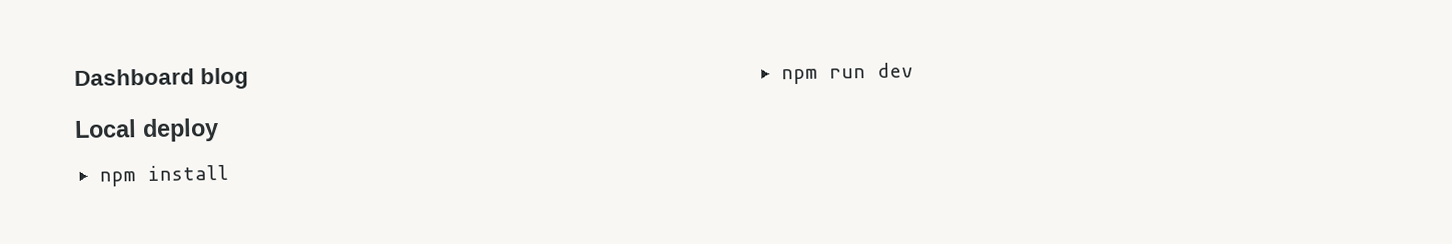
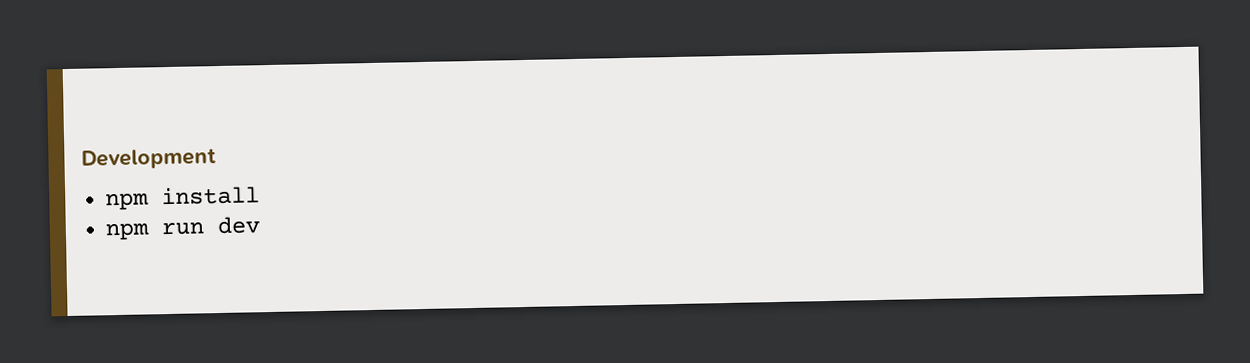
- Dashboard blog
- Local deploy
+ Development

